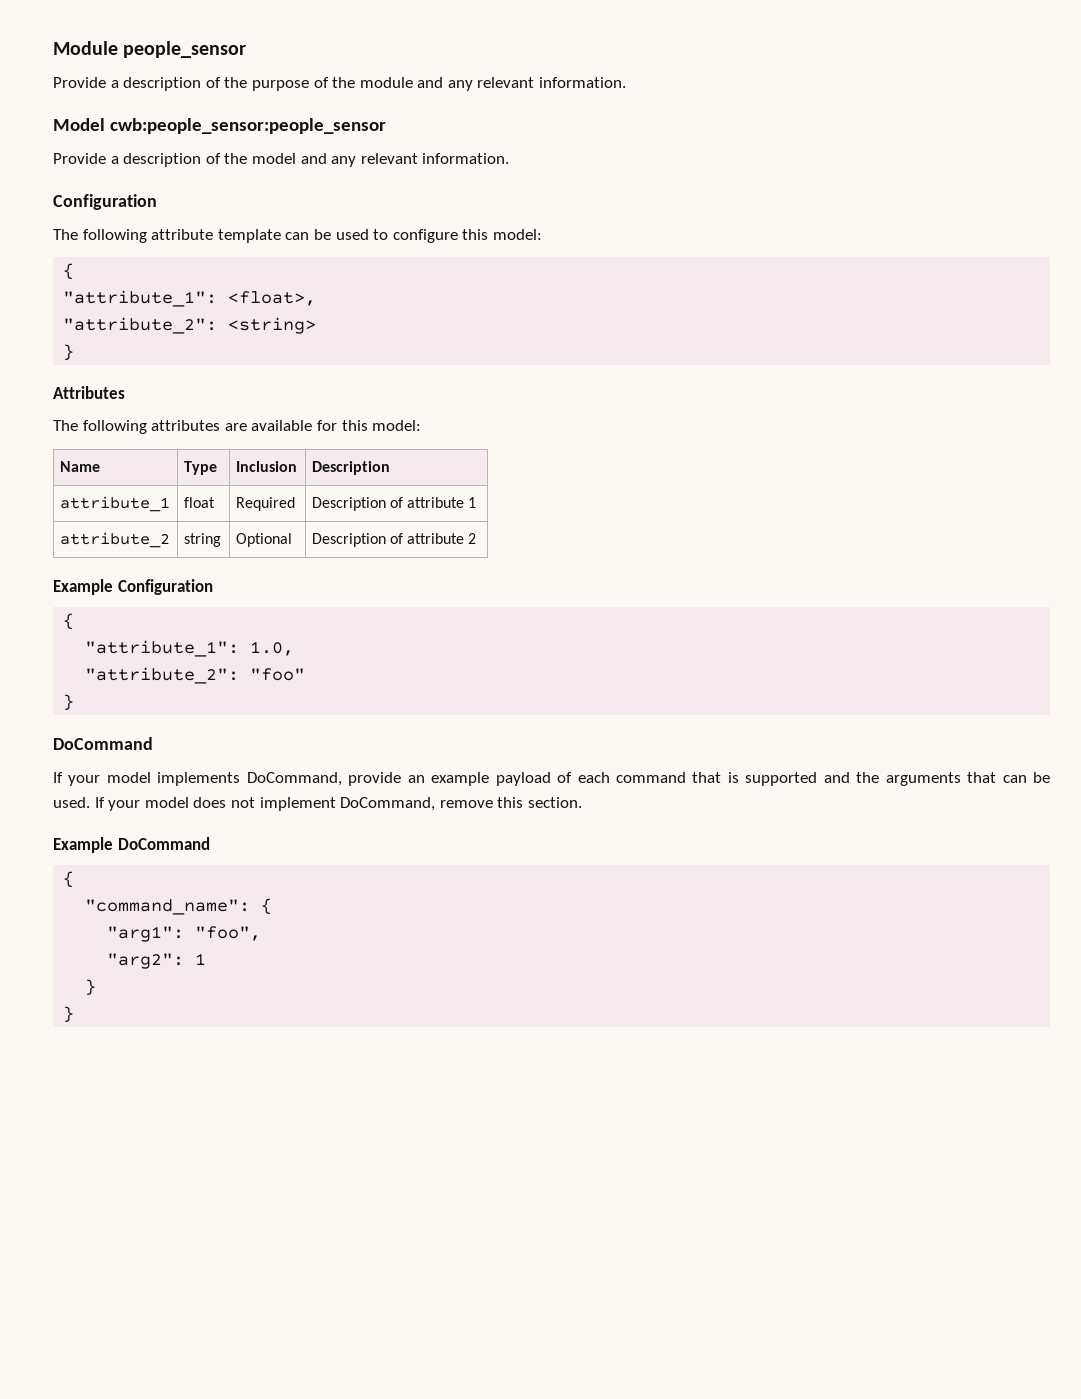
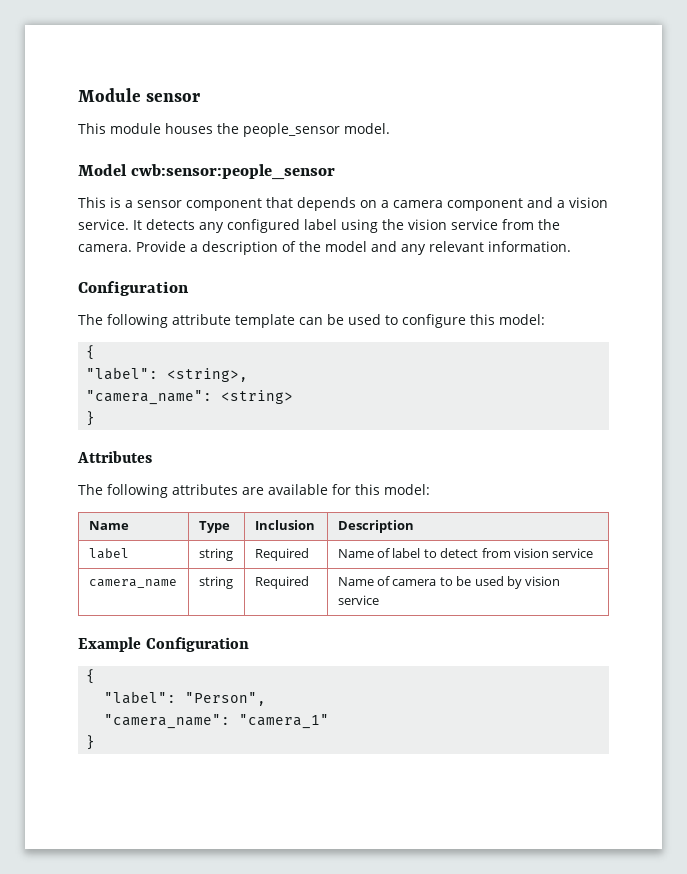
- Module people_sensor
- Provide a description of the purpose of the module and any relevant information.
- Model cwb:people_sensor:people_sensor
- Provide a description of the model and any relevant information.
+ Module sensor
+ This module houses the people_sensor model.
+ Model cwb:sensor:people_sensor
+ This is a sensor component that depends on a camera component and a vision service. It detects any configured label using the vision service from the camera. Provide a description of the model and any relevant information.
- "attribute_1": <float>,
- "attribute_2": <string>
+ "label": <string>,
+ "camera_name": <string>
- attribute_1 | float | Required | Description of attribute 1
- attribute_2 | string | Optional | Description of attribute 2
+ label | string | Required | Name of label to detect from vision service
+ camera_name | string | Required | Name of camera to be used by vision service
  Example Configuration
  {
- "attribute_1": 1.0,
- "attribute_2": "foo"
- }
- DoCommand
- If your model implements DoCommand, provide an example payload of each command that is supported and the arguments that can be used. If your model does not implement DoCommand, remove this section.
- Example DoCommand
- {
- "command_name": {
- "arg1": "foo",
- "arg2": 1
- }
+ "label": "Person",
+ "camera_name": "camera_1"

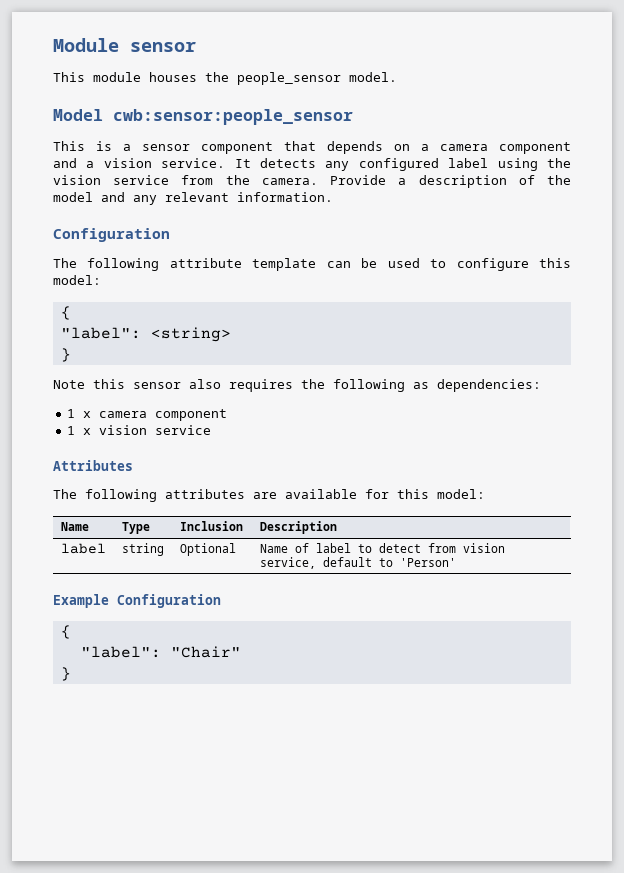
- "label": <string>,
- "camera_name": <string>
+ "label": <string>
+ Note this sensor also requires the following as dependencies:
+ 1 x camera component
+ 1 x vision service
- label | string | Required | Name of label to detect from vision service
- camera_name | string | Required | Name of camera to be used by vision service
+ label | string | Optional | Name of label to detect from vision service, default to 'Person'
- "label": "Person",
- "camera_name": "camera_1"
+ "label": "Chair"

